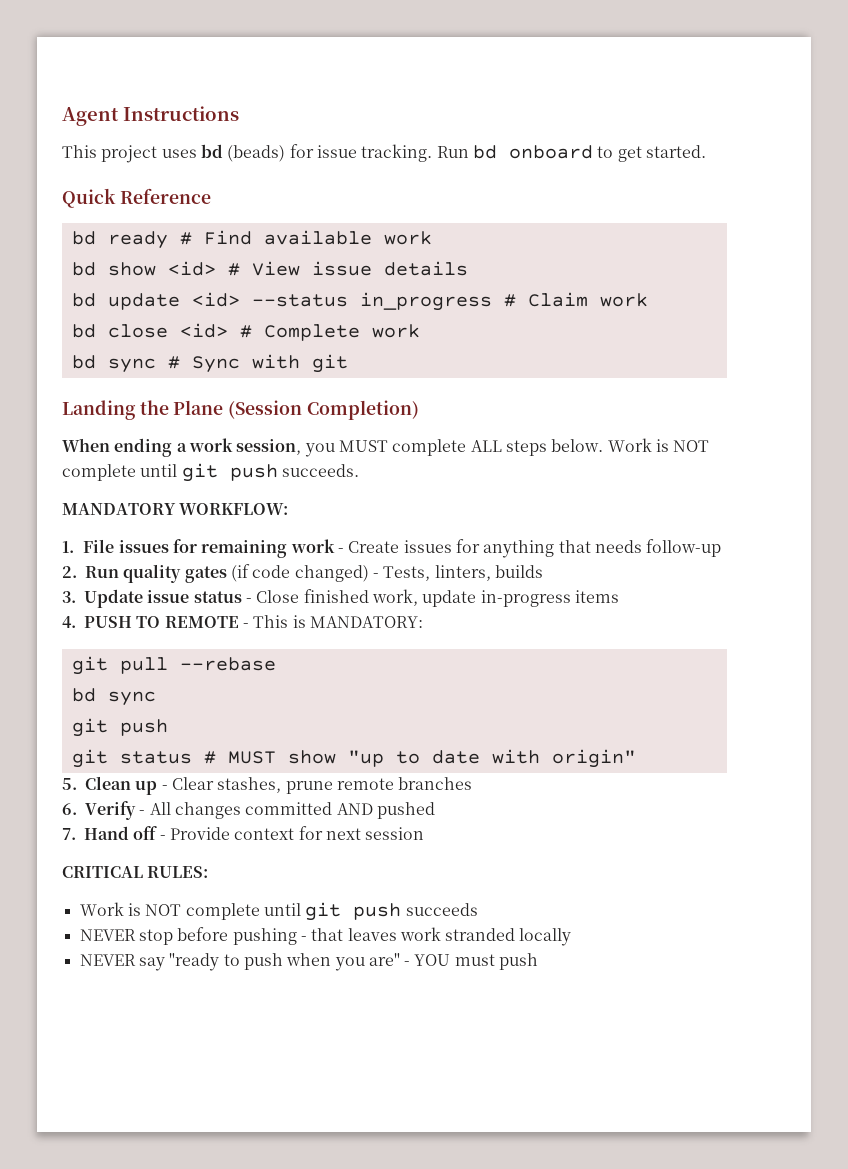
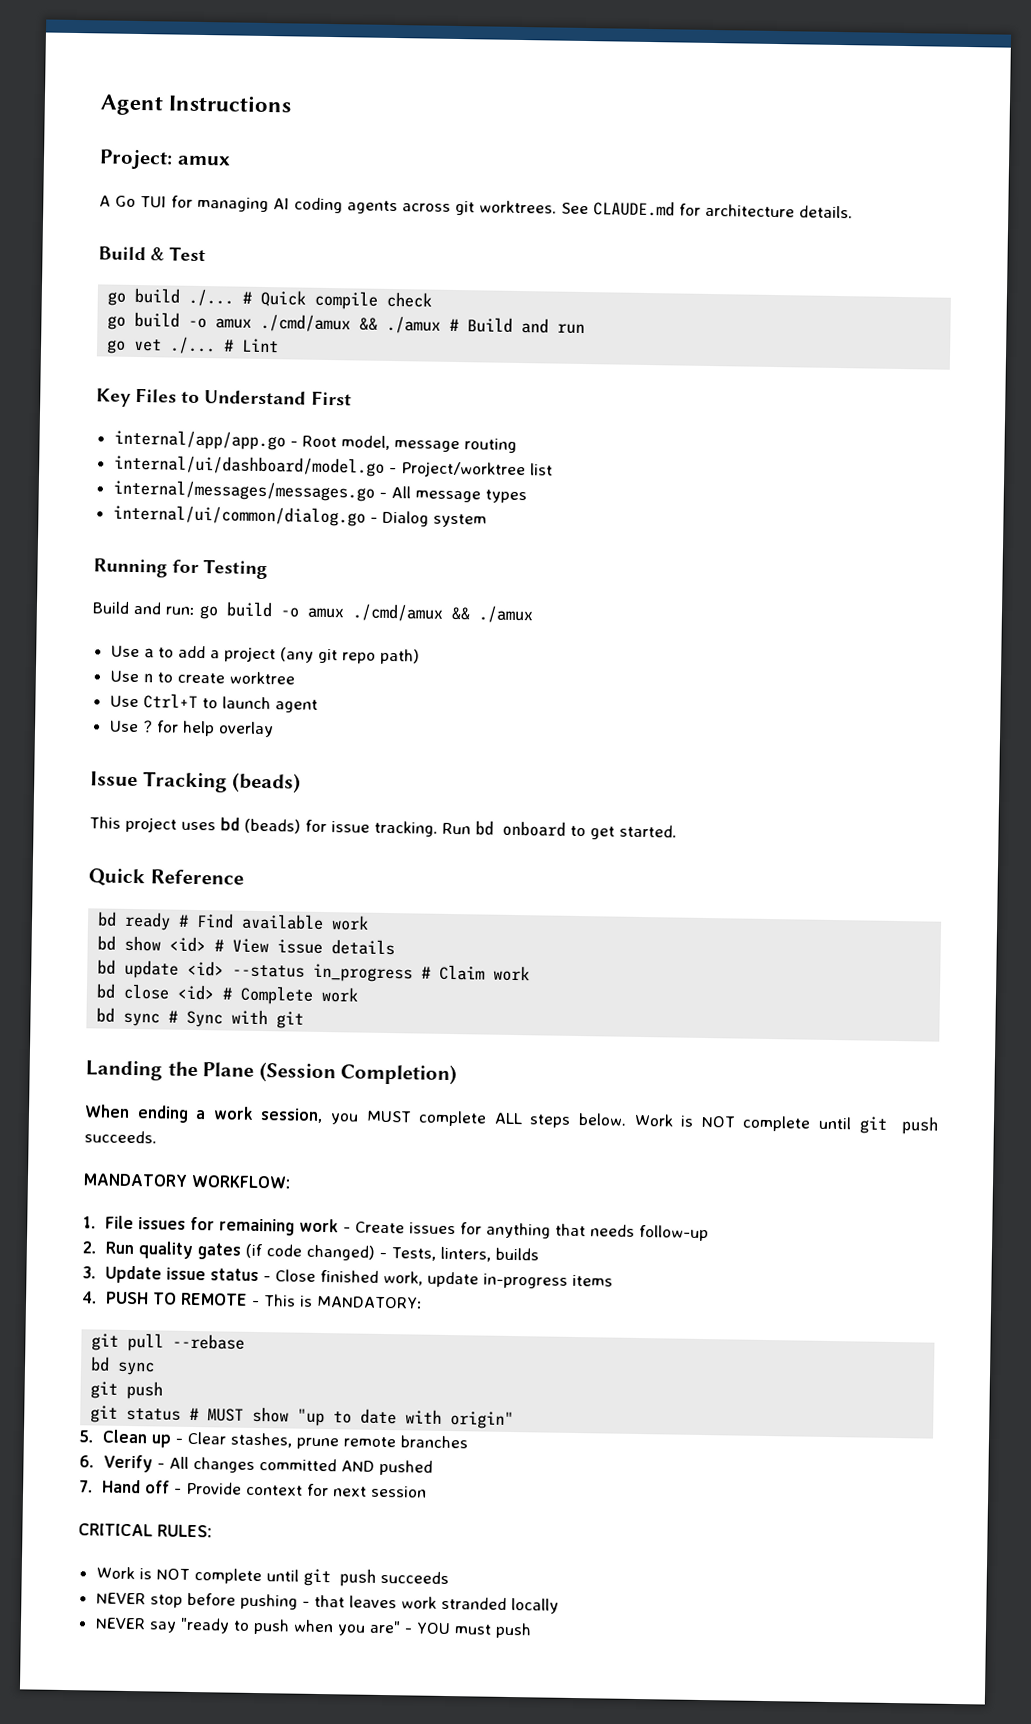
+ Project: amux
+ A Go TUI for managing AI coding agents across git worktrees. See CLAUDE.md for architecture details.
+ Build & Test
+ go build ./... # Quick compile check
+ go build -o amux ./cmd/amux && ./amux # Build and run
+ go vet ./... # Lint
+ Key Files to Understand First
+ internal/app/app.go - Root model, message routing
+ internal/ui/dashboard/model.go - Project/worktree list
+ internal/messages/messages.go - All message types
+ internal/ui/common/dialog.go - Dialog system
+ Running for Testing
+ Build and run: go build -o amux ./cmd/amux && ./amux
+ Use a to add a project (any git repo path)
+ Use n to create worktree
+ Use Ctrl+T to launch agent
+ Use ? for help overlay
+ Issue Tracking (beads)

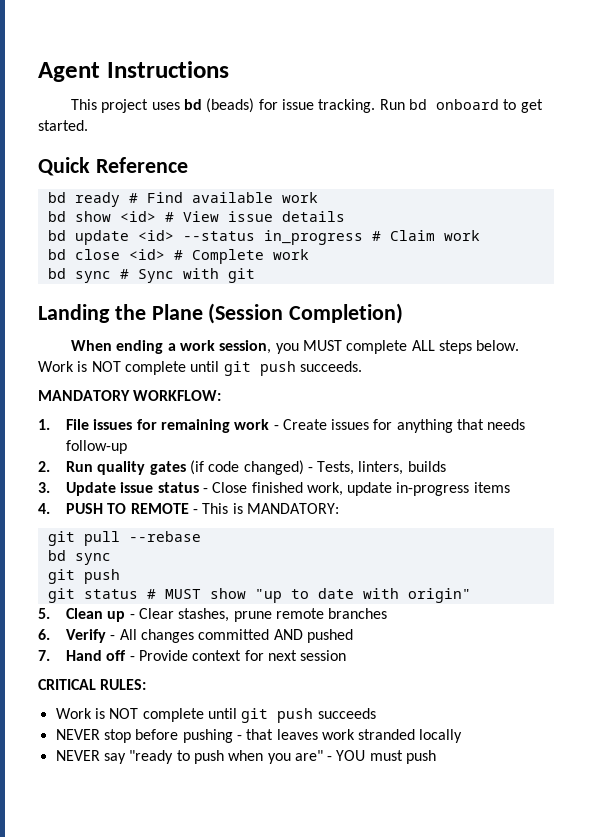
- Project: amux
- A Go TUI for managing AI coding agents across git worktrees. See CLAUDE.md for architecture details.
- Build & Test
- go build ./... # Quick compile check
- go build -o amux ./cmd/amux && ./amux # Build and run
- go vet ./... # Lint
- Key Files to Understand First
- internal/app/app.go - Root model, message routing
- internal/ui/dashboard/model.go - Project/worktree list
- internal/messages/messages.go - All message types
- internal/ui/common/dialog.go - Dialog system
- Running for Testing
- Build and run: go build -o amux ./cmd/amux && ./amux
- Use a to add a project (any git repo path)
- Use n to create worktree
- Use Ctrl+T to launch agent
- Use ? for help overlay
- Issue Tracking (beads)

